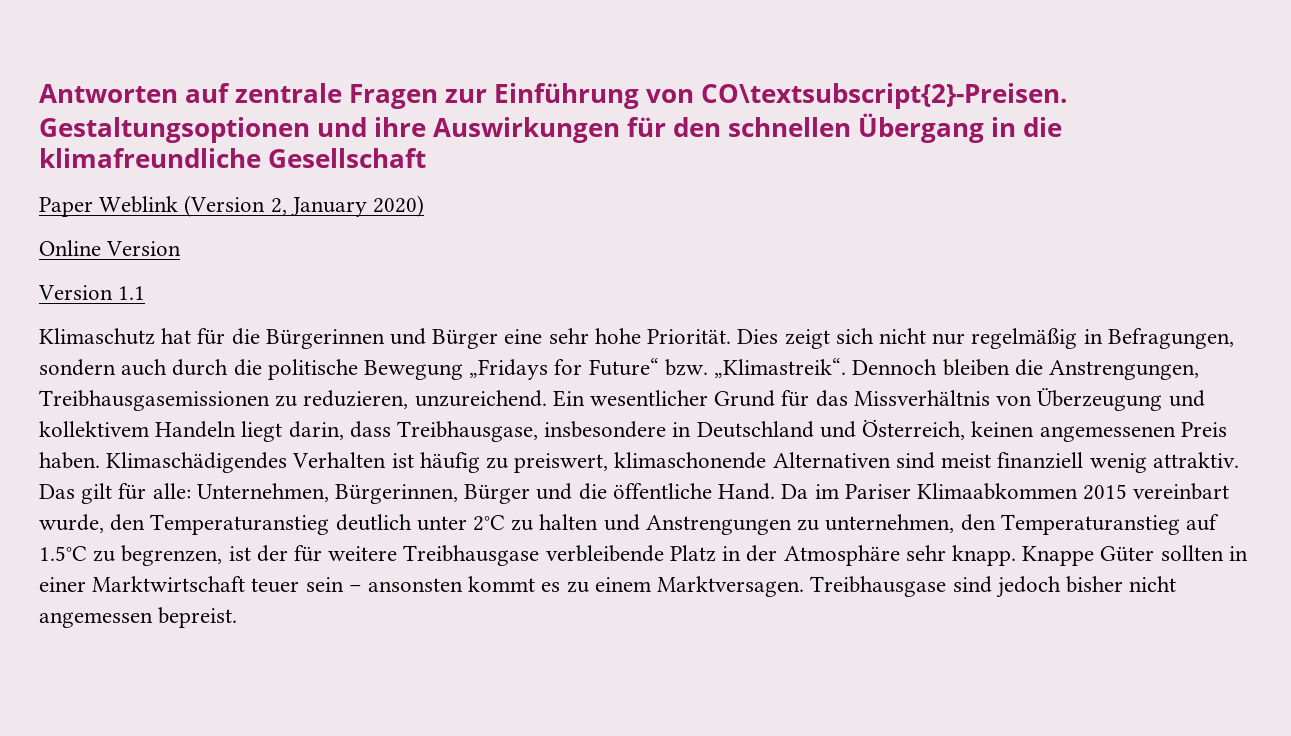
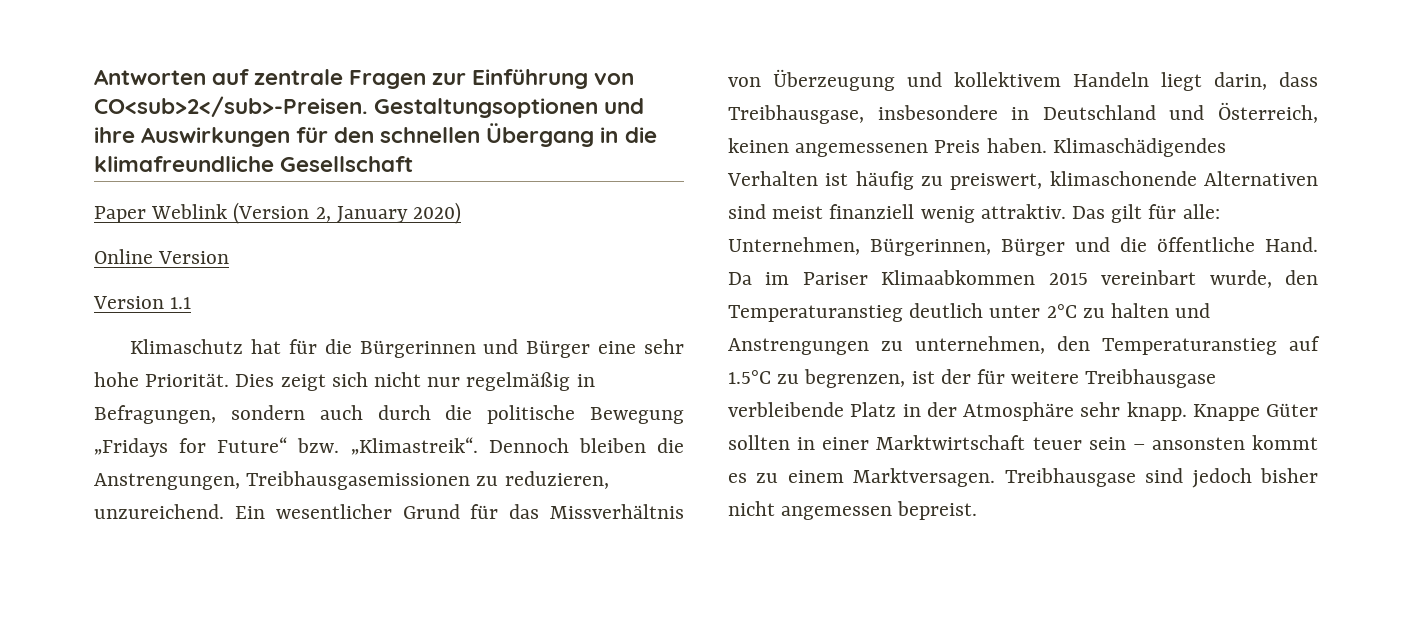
- Antworten auf zentrale Fragen zur Einführung von CO\textsubscript{2}-Preisen.
+ Antworten auf zentrale Fragen zur Einführung von CO<sub>2</sub>-Preisen.

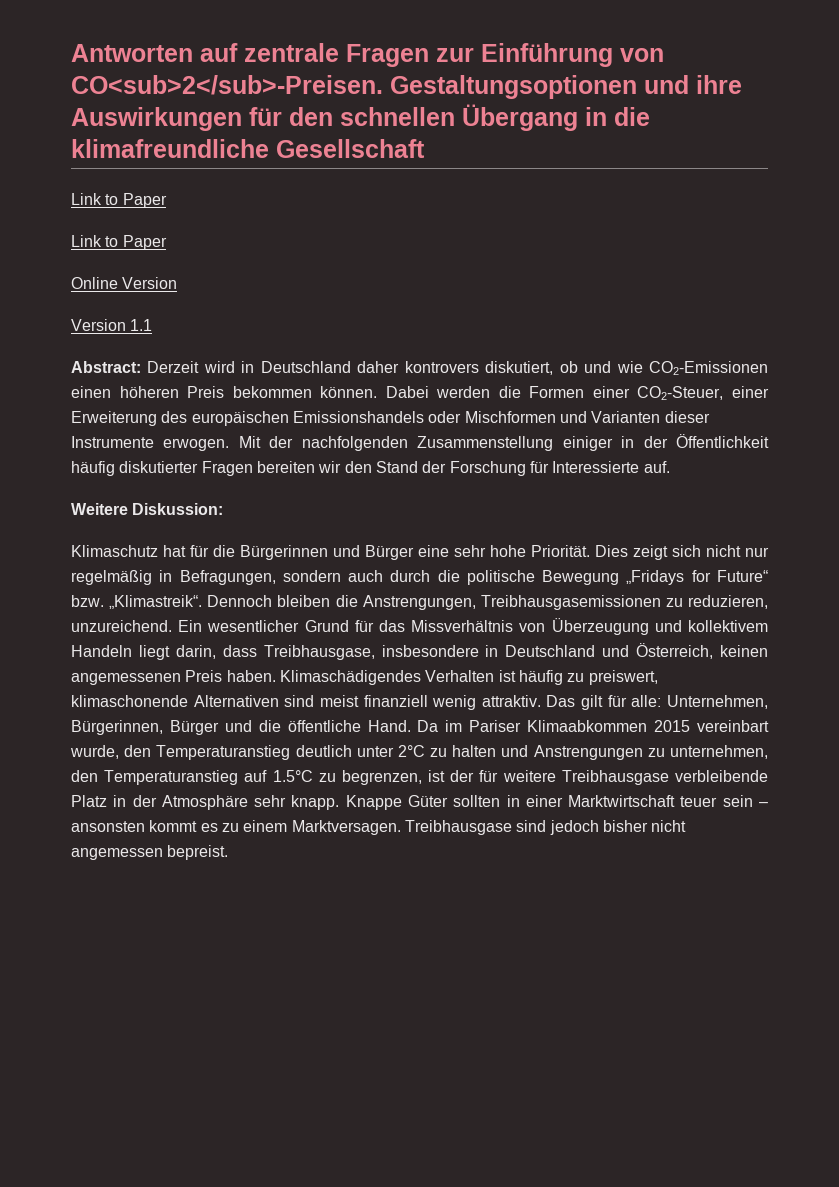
  Gestaltungsoptionen und ihre Auswirkungen für den schnellen Übergang in die klimafreundliche Gesellschaft
- Paper Weblink (Version 2, January 2020)
+ Link to Paper
+ Link to Paper
+ Abstract: Derzeit wird in Deutschland daher kontrovers diskutiert, ob und wie CO2-Emissionen einen höheren Preis bekommen können. Dabei werden die Formen einer CO2-Steuer, einer Erweiterung des europäischen Emissionshandels oder Mischformen und Varianten dieser Instrumente erwogen. Mit der nachfolgenden Zusammenstellung einiger in der Öffentlichkeit häufig diskutierter Fragen bereiten wir den Stand der Forschung für Interessierte auf.
+ Weitere Diskussion:

